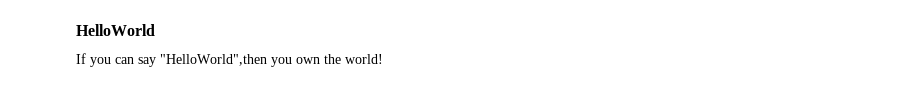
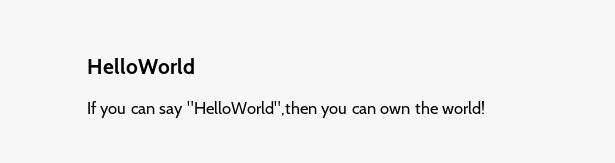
- If you can say "HelloWorld",then you own the world!
+ If you can say "HelloWorld",then you can own the world!

